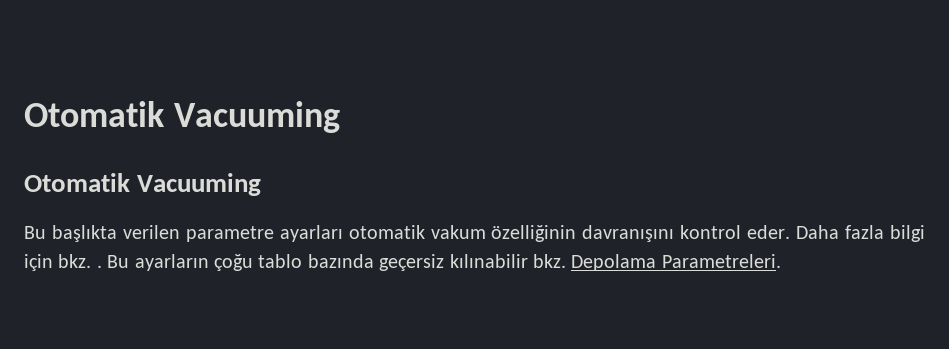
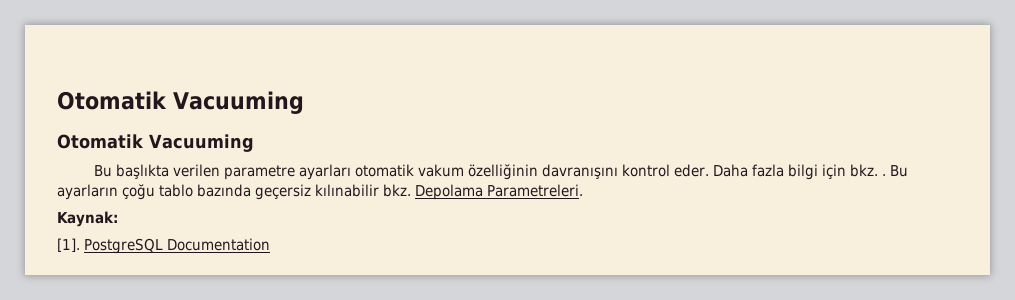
+ Kaynak:
+ [1]. PostgreSQL Documentation

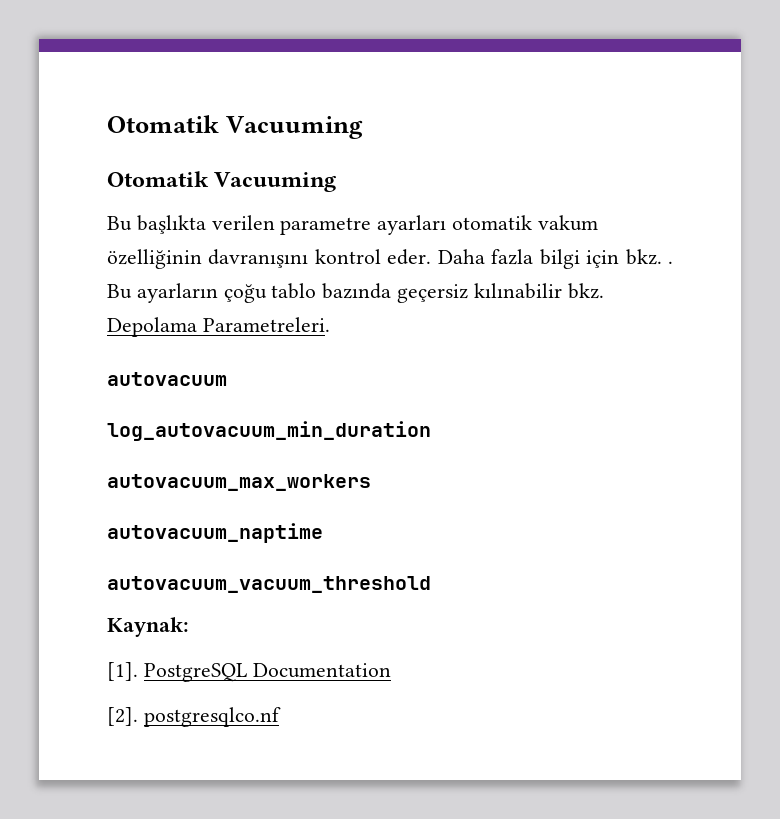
+ autovacuum
+ log_autovacuum_min_duration
+ autovacuum_max_workers
+ autovacuum_naptime
+ autovacuum_vacuum_threshold
+ [2]. postgresqlco.nf

